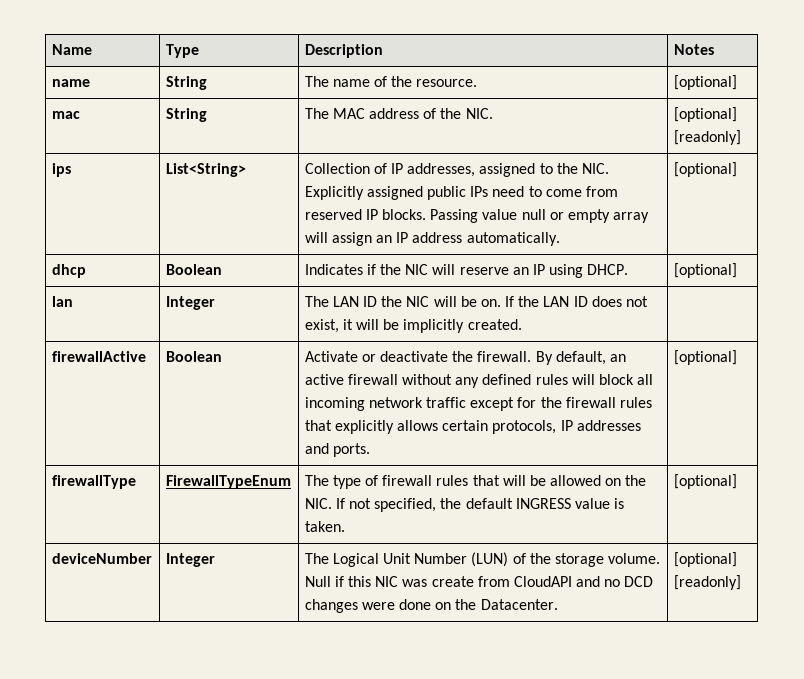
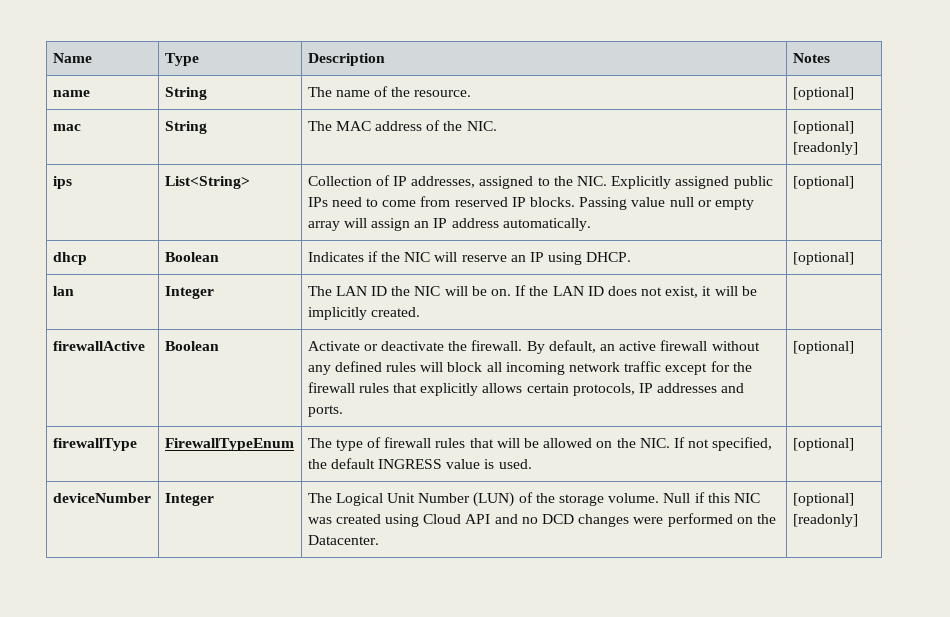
- firewallType | FirewallTypeEnum | The type of firewall rules that will be allowed on the NIC. If not specified, the default INGRESS value is taken. | [optional]
+ firewallType | FirewallTypeEnum | The type of firewall rules that will be allowed on the NIC. If not specified, the default INGRESS value is used. | [optional]
- deviceNumber | Integer | The Logical Unit Number (LUN) of the storage volume. Null if this NIC was create from CloudAPI and no DCD changes were done on the Datacenter. | [optional] [readonly]
+ deviceNumber | Integer | The Logical Unit Number (LUN) of the storage volume. Null if this NIC was created using Cloud API and no DCD changes were performed on the Datacenter. | [optional] [readonly]

